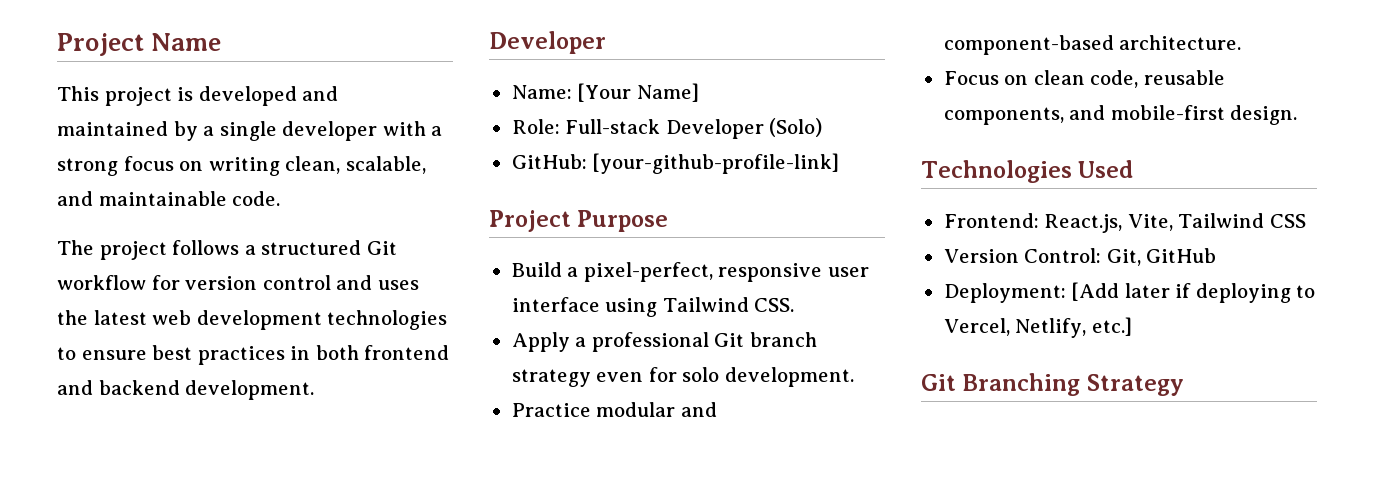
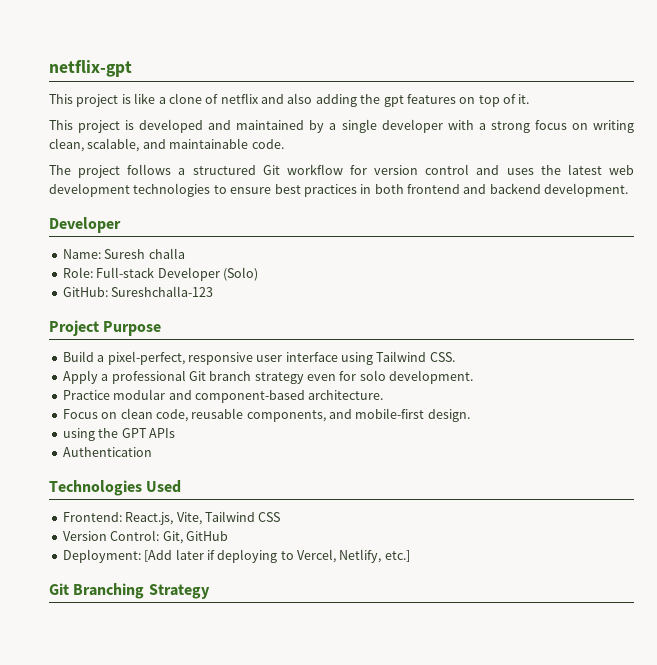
- Project Name
+ netflix-gpt
+ This project is like a clone of netflix and also adding the gpt features on top of it.
- Name: [Your Name]
+ Name: Suresh challa
- GitHub: [your-github-profile-link]
+ GitHub: Sureshchalla-123
+ using the GPT APIs
+ Authentication

